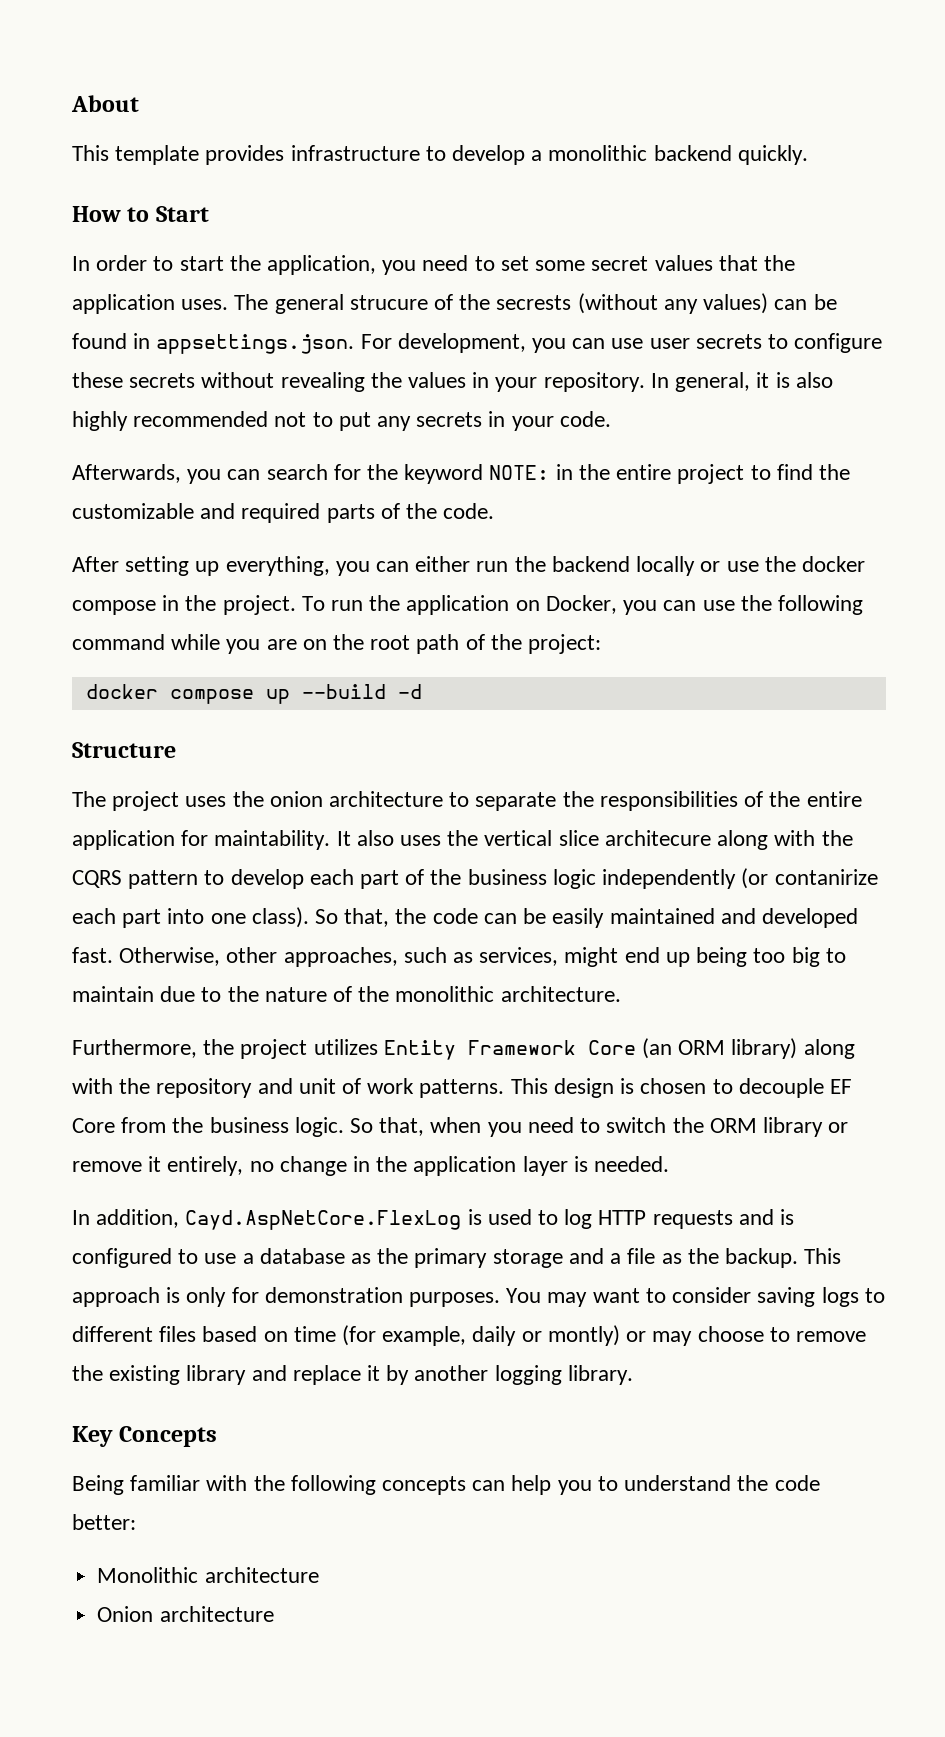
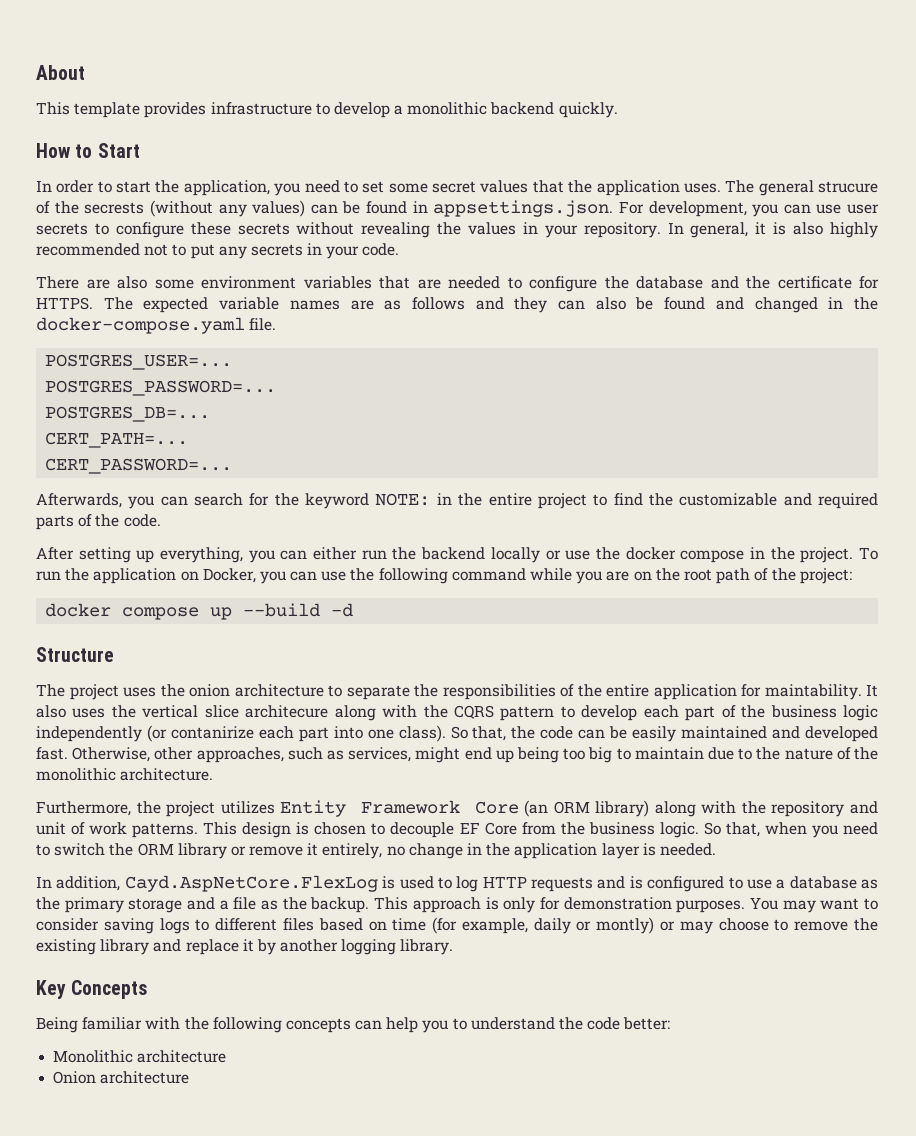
+ There are also some environment variables that are needed to configure the database and the certificate for HTTPS. The expected variable names are as follows and they can also be found and changed in the docker-compose.yaml file.
+ POSTGRES_USER=...
+ POSTGRES_PASSWORD=...
+ POSTGRES_DB=...
+ CERT_PATH=...
+ CERT_PASSWORD=...

